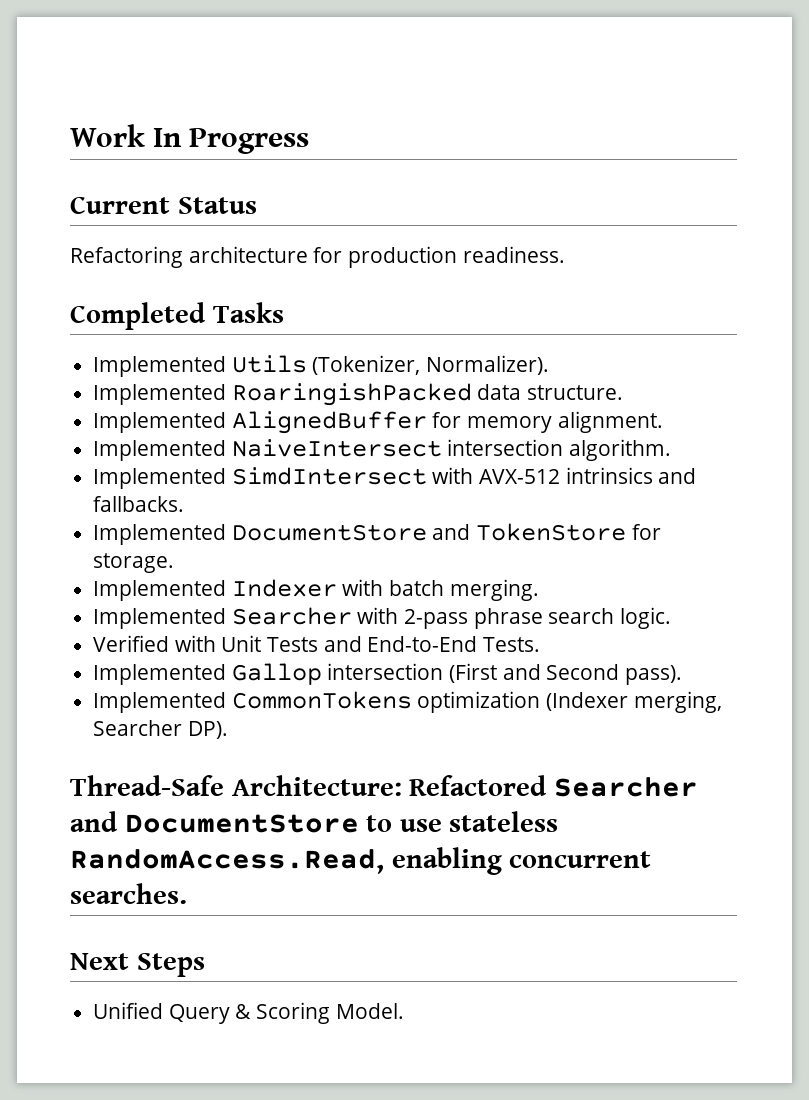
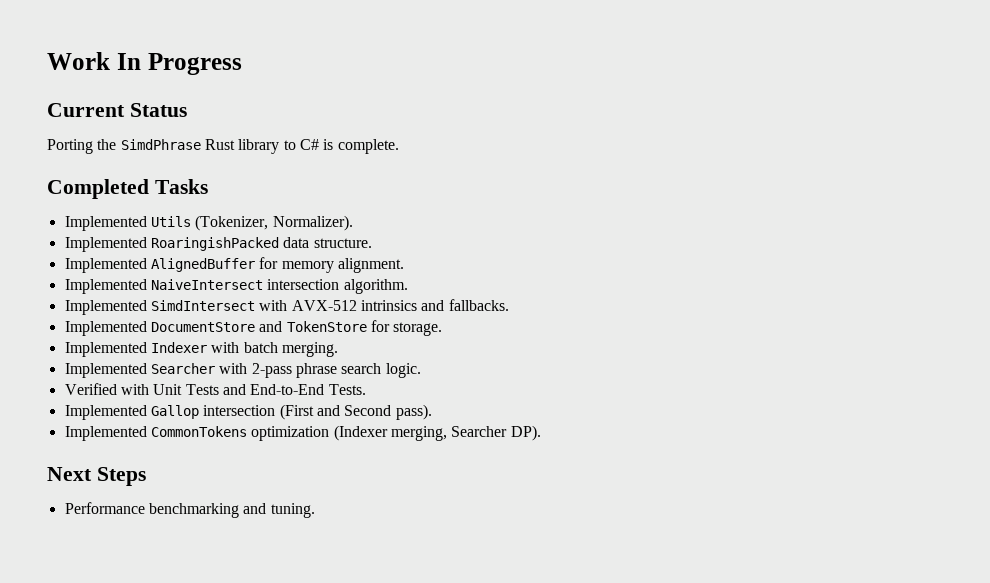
- Refactoring architecture for production readiness.
+ Porting the SimdPhrase Rust library to C# is complete.
- Thread-Safe Architecture: Refactored Searcher and DocumentStore to use stateless RandomAccess.Read, enabling concurrent searches.
  Next Steps
- Unified Query & Scoring Model.
+ Performance benchmarking and tuning.

